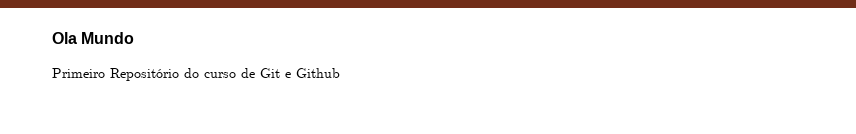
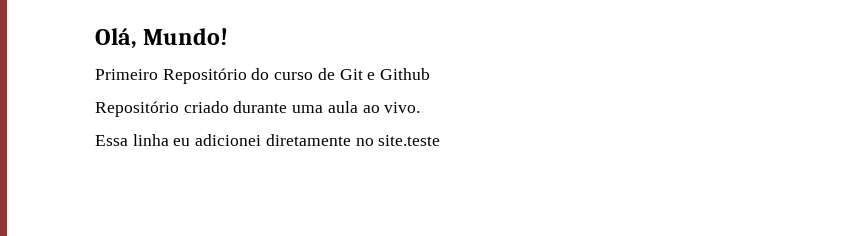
- Ola Mundo
+ Olá, Mundo!
+ Repositório criado durante uma aula ao vivo.
+ Essa linha eu adicionei diretamente no site.teste

